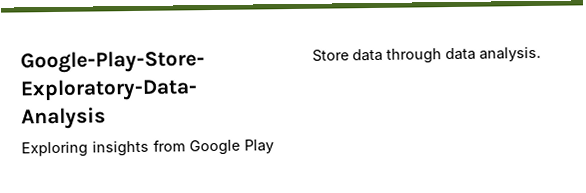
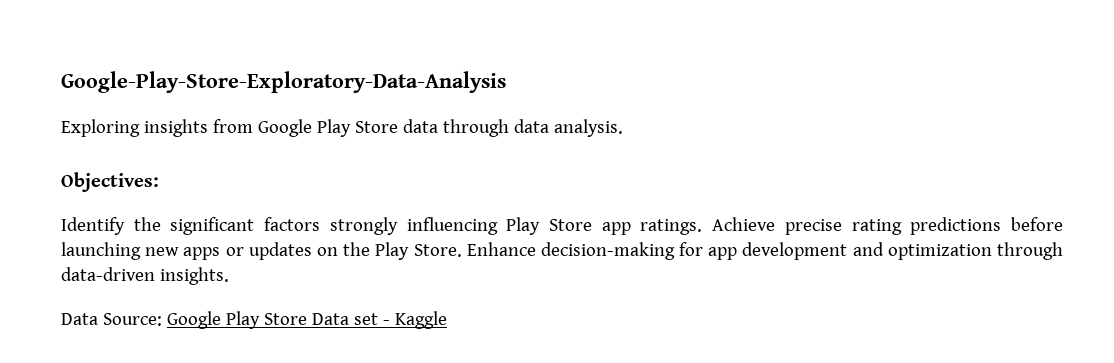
+ Objectives:
+ Identify the significant factors strongly influencing Play Store app ratings. Achieve precise rating predictions before launching new apps or updates on the Play Store. Enhance decision-making for app development and optimization through data-driven insights.
+ Data Source: Google Play Store Data set - Kaggle

